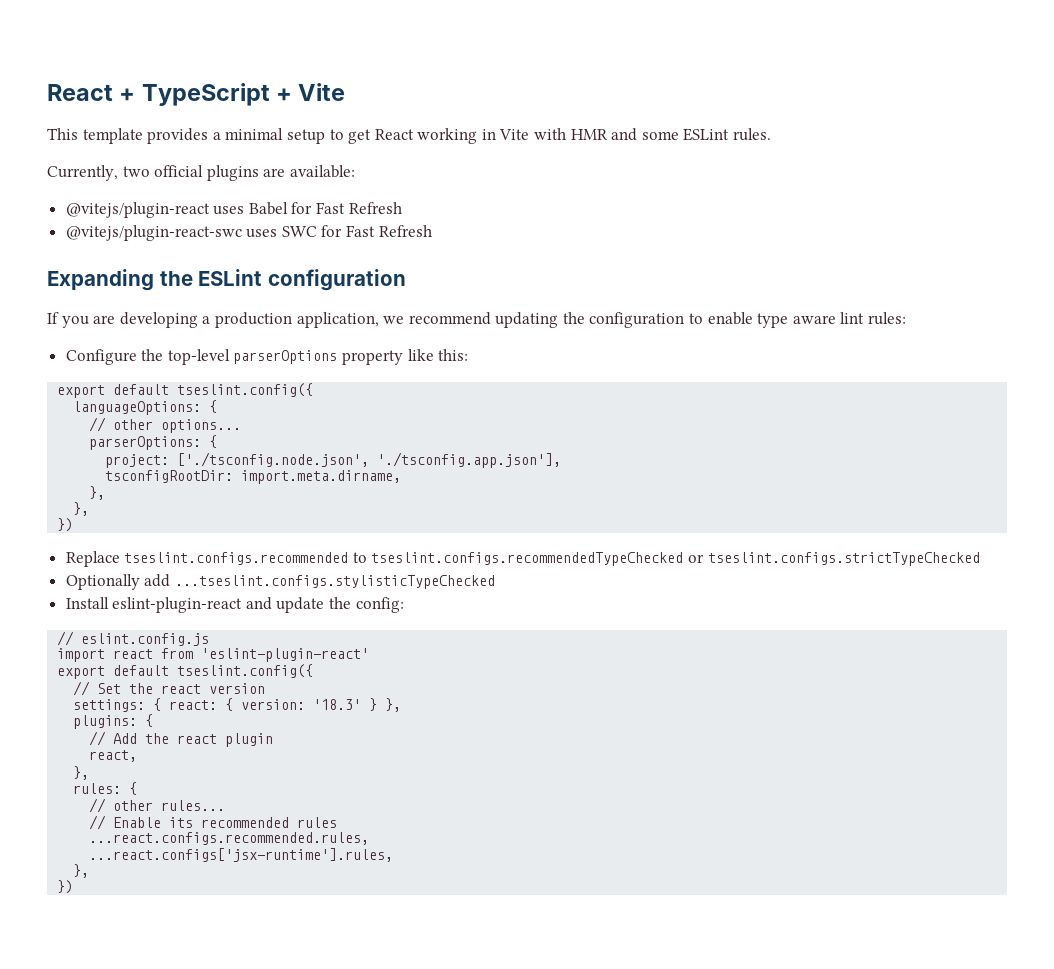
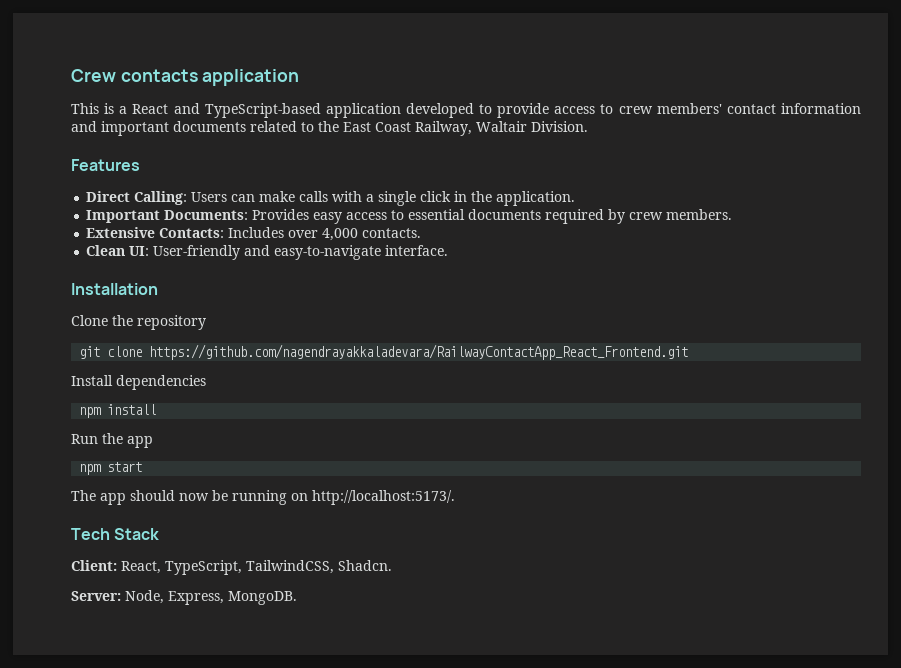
- React + TypeScript + Vite
- This template provides a minimal setup to get React working in Vite with HMR and some ESLint rules.
- Currently, two official plugins are available:
- @vitejs/plugin-react uses Babel for Fast Refresh
- @vitejs/plugin-react-swc uses SWC for Fast Refresh
- Expanding the ESLint configuration
- If you are developing a production application, we recommend updating the configuration to enable type aware lint rules:
- Configure the top-level parserOptions property like this:
- export default tseslint.config({
- languageOptions: {
- // other options...
- parserOptions: {
- project: ['./tsconfig.node.json', './tsconfig.app.json'],
- tsconfigRootDir: import.meta.dirname,
- },
- },
- })
- Replace tseslint.configs.recommended to tseslint.configs.recommendedTypeChecked or tseslint.configs.strictTypeChecked
- Optionally add ...tseslint.configs.stylisticTypeChecked
- Install eslint-plugin-react and update the config:
- // eslint.config.js
- import react from 'eslint-plugin-react'
- export default tseslint.config({
- // Set the react version
- settings: { react: { version: '18.3' } },
- plugins: {
- // Add the react plugin
- react,
- },
- rules: {
- // other rules...
- // Enable its recommended rules
- ...react.configs.recommended.rules,
- ...react.configs['jsx-runtime'].rules,
- },
- })
+ Crew contacts application
+ This is a React and TypeScript-based application developed to provide access to crew members' contact information and important documents related to the East Coast Railway, Waltair Division.
+ Features
+ Direct Calling: Users can make calls with a single click in the application.
+ Important Documents: Provides easy access to essential documents required by crew members.
+ Extensive Contacts: Includes over 4,000 contacts.
+ Clean UI: User-friendly and easy-to-navigate interface.
+ Installation
+ Clone the repository
+ git clone https://github.com/nagendrayakkaladevara/RailwayContactApp_React_Frontend.git
+ Install dependencies
+ npm install
+ Run the app
+ npm start
+ The app should now be running on http://localhost:5173/.
+ Tech Stack
+ Client: React, TypeScript, TailwindCSS, Shadcn.
+ Server: Node, Express, MongoDB.

